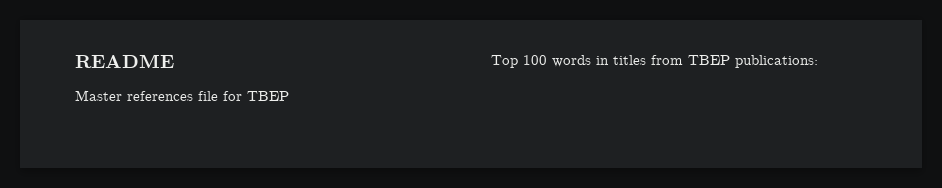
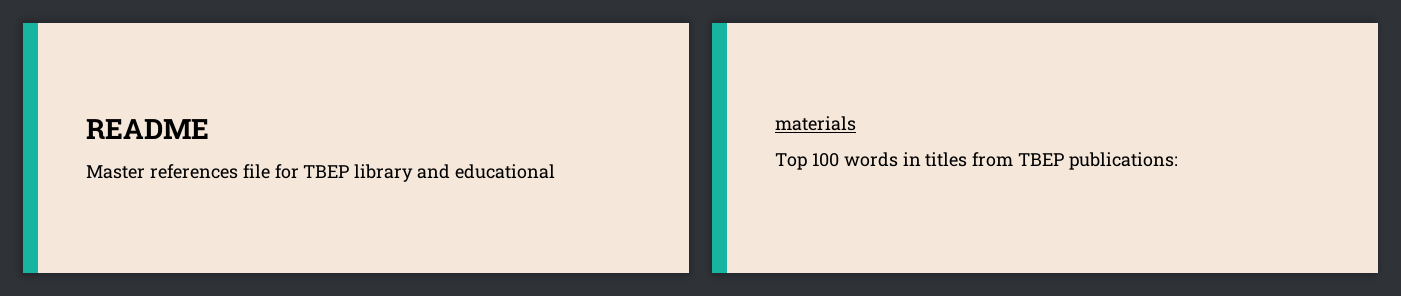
- Master references file for TBEP
+ Master references file for TBEP library and educational materials

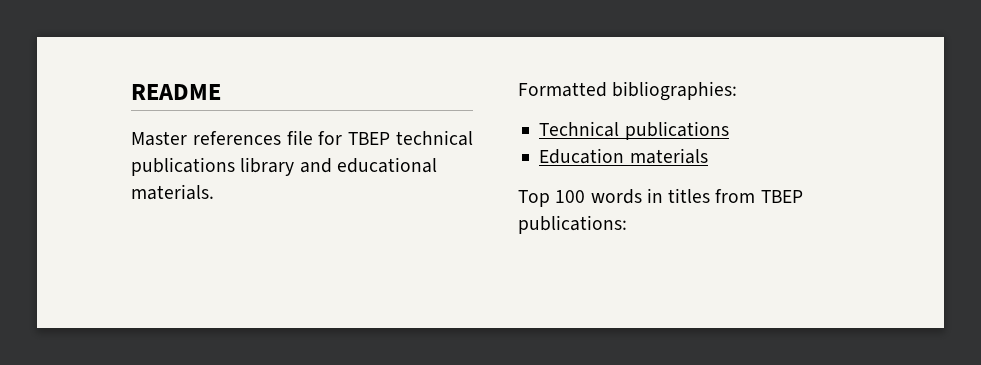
- Master references file for TBEP library and educational materials
+ Master references file for TBEP technical publications library and educational materials.
+ Formatted bibliographies:
+ Technical publications
+ Education materials

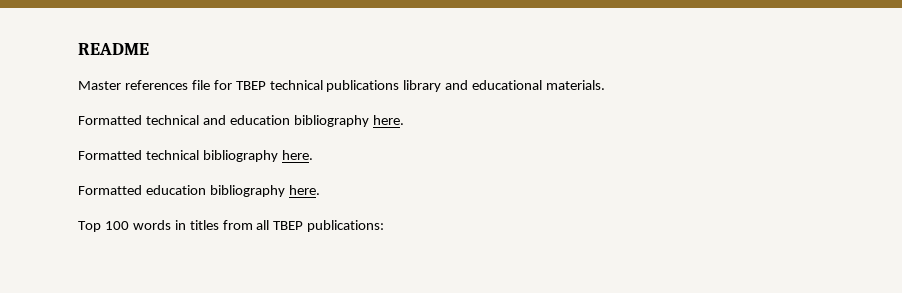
- Formatted bibliographies:
- Technical publications
- Education materials
+ Formatted technical and education bibliography here.
+ Formatted technical bibliography here.
+ Formatted education bibliography here.
- Top 100 words in titles from TBEP publications:
+ Top 100 words in titles from all TBEP publications:

